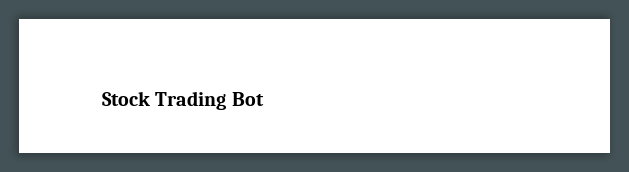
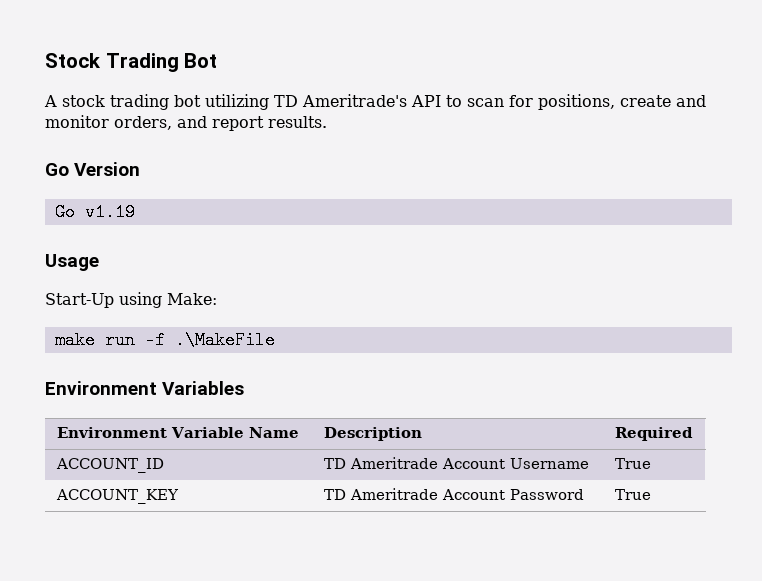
+ A stock trading bot utilizing TD Ameritrade's API to scan for positions, create and monitor orders, and report results.
+ Go Version
+ Go v1.19
+ Usage
+ Start-Up using Make:
+ make run -f .\MakeFile
+ Environment Variables
+ Environment Variable Name | Description | Required
+ ACCOUNT_ID | TD Ameritrade Account Username | True
+ ACCOUNT_KEY | TD Ameritrade Account Password | True

